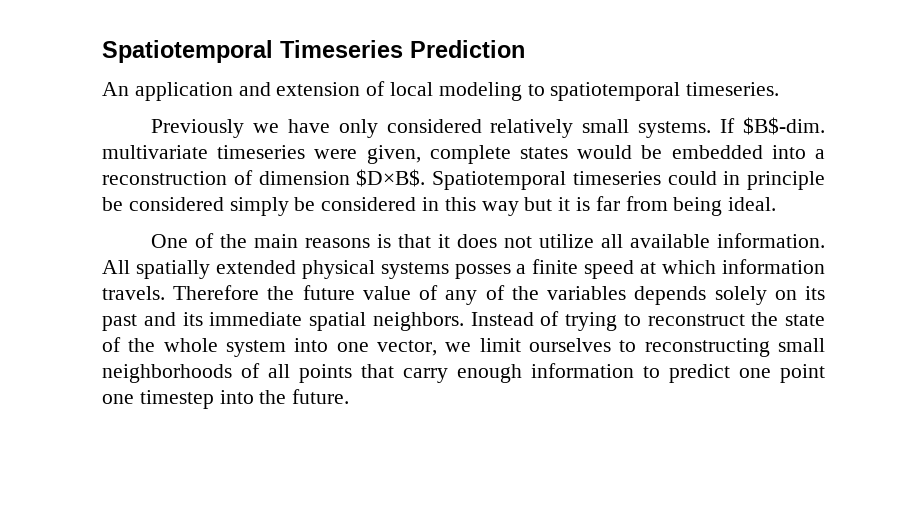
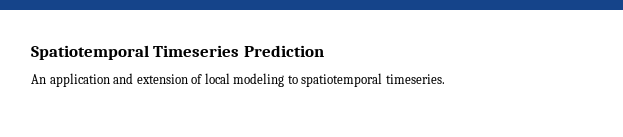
- Previously we have only considered relatively small systems. If $B$-dim. multivariate timeseries were given, complete states would be embedded into a reconstruction of dimension $D×B$. Spatiotemporal timeseries could in principle be considered simply be considered in this way but it is far from being ideal.
- One of the main reasons is that it does not utilize all available information. All spatially extended physical systems posses a finite speed at which information travels. Therefore the future value of any of the variables depends solely on its past and its immediate spatial neighbors. Instead of trying to reconstruct the state of the whole system into one vector, we limit ourselves to reconstructing small neighborhoods of all points that carry enough information to predict one point one timestep into the future.

